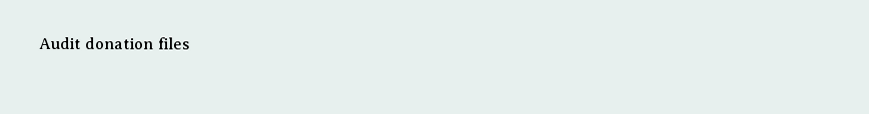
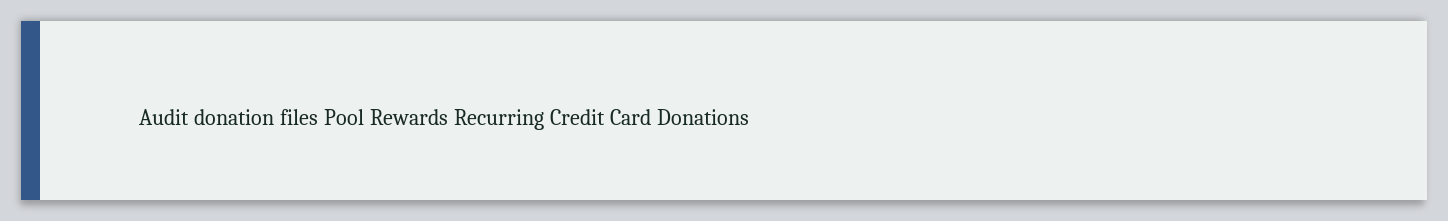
- Audit donation files
+ Audit donation files Pool Rewards Recurring Credit Card Donations

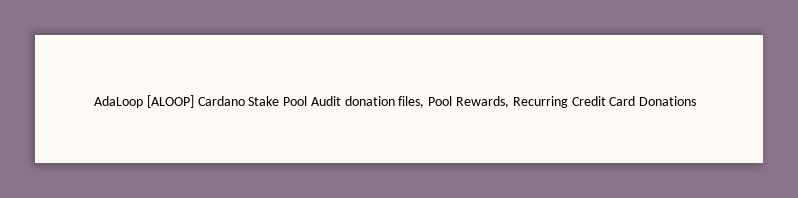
- Audit donation files Pool Rewards Recurring Credit Card Donations
+ AdaLoop [ALOOP] Cardano Stake Pool Audit donation files, Pool Rewards, Recurring Credit Card Donations

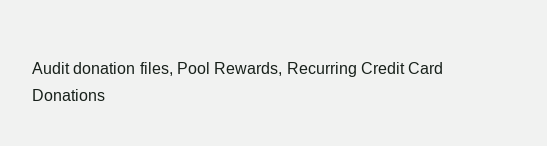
- AdaLoop [ALOOP] Cardano Stake Pool Audit donation files, Pool Rewards, Recurring Credit Card Donations
+ Audit donation files, Pool Rewards, Recurring Credit Card Donations

